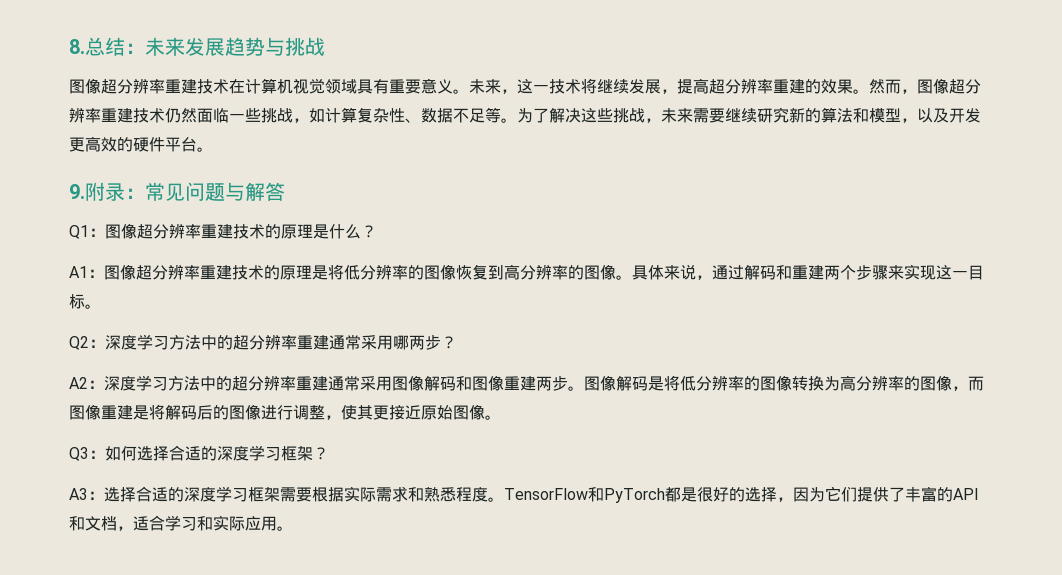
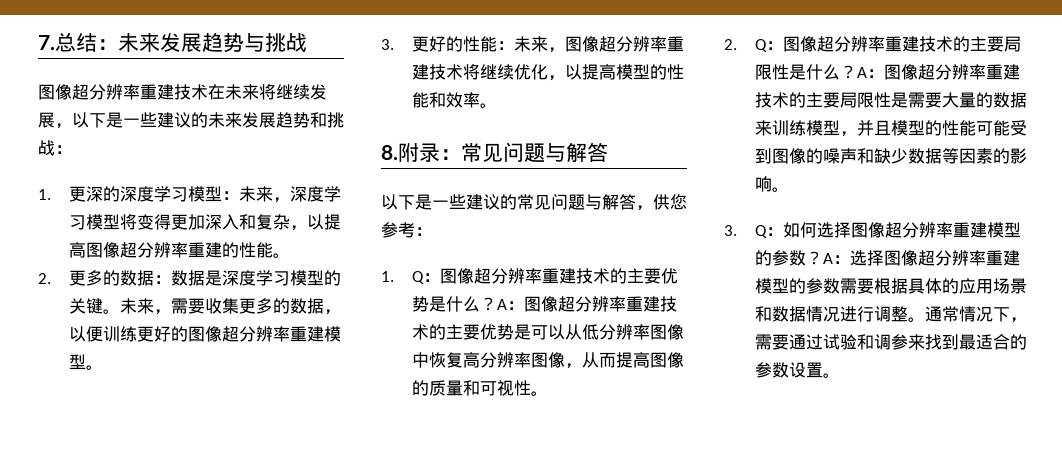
- 8.总结：未来发展趋势与挑战
+ 7.总结：未来发展趋势与挑战
- 图像超分辨率重建技术在计算机视觉领域具有重要意义。未来，这一技术将继续发展，提高超分辨率重建的效果。然而，图像超分辨率重建技术仍然面临一些挑战，如计算复杂性、数据不足等。为了解决这些挑战，未来需要继续研究新的算法和模型，以及开发更高效的硬件平台。
- 9.附录：常见问题与解答
+ 图像超分辨率重建技术在未来将继续发展，以下是一些建议的未来发展趋势和挑战：
+ 1.更深的深度学习模型：未来，深度学习模型将变得更加深入和复杂，以提高图像超分辨率重建的性能。
+ 2.更多的数据：数据是深度学习模型的关键。未来，需要收集更多的数据，以便训练更好的图像超分辨率重建模型。
+ 3.更好的性能：未来，图像超分辨率重建技术将继续优化，以提高模型的性能和效率。
+ 8.附录：常见问题与解答
- Q1：图像超分辨率重建技术的原理是什么？
- A1：图像超分辨率重建技术的原理是将低分辨率的图像恢复到高分辨率的图像。具体来说，通过解码和重建两个步骤来实现这一目标。
- Q2：深度学习方法中的超分辨率重建通常采用哪两步？
- A2：深度学习方法中的超分辨率重建通常采用图像解码和图像重建两步。图像解码是将低分辨率的图像转换为高分辨率的图像，而图像重建是将解码后的图像进行调整，使其更接近原始图像。
- Q3：如何选择合适的深度学习框架？
- A3：选择合适的深度学习框架需要根据实际需求和熟悉程度。TensorFlow和PyTorch都是很好的选择，因为它们提供了丰富的API和文档，适合学习和实际应用。
+ 以下是一些建议的常见问题与解答，供您参考：
+ 1. Q：图像超分辨率重建技术的主要优势是什么？A：图像超分辨率重建技术的主要优势是可以从低分辨率图像中恢复高分辨率图像，从而提高图像的质量和可视性。
+ 2. Q：图像超分辨率重建技术的主要局限性是什么？A：图像超分辨率重建技术的主要局限性是需要大量的数据来训练模型，并且模型的性能可能受到图像的噪声和缺少数据等因素的影响。
+ 3. Q：如何选择图像超分辨率重建模型的参数？A：选择图像超分辨率重建模型的参数需要根据具体的应用场景和数据情况进行调整。通常情况下，需要通过试验和调参来找到最适合的参数设置。

